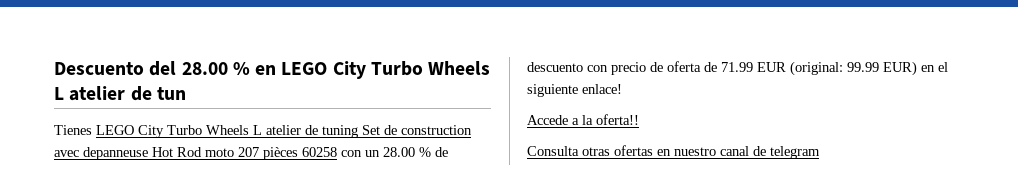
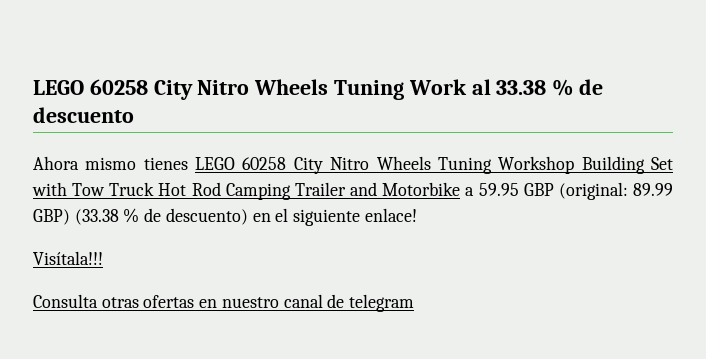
- Descuento del 28.00 % en LEGO City Turbo Wheels L atelier de tun
- Tienes LEGO City Turbo Wheels L atelier de tuning Set de construction avec depanneuse Hot Rod moto 207 pièces 60258 con un 28.00 % de descuento con precio de oferta de 71.99 EUR (original: 99.99 EUR) en el siguiente enlace!
+ LEGO 60258 City Nitro Wheels Tuning Work al 33.38 % de descuento
+ Ahora mismo tienes LEGO 60258 City Nitro Wheels Tuning Workshop Building Set with Tow Truck Hot Rod Camping Trailer and Motorbike a 59.95 GBP (original: 89.99 GBP) (33.38 % de descuento) en el siguiente enlace!
- Accede a la oferta!!
+ Visítala!!!

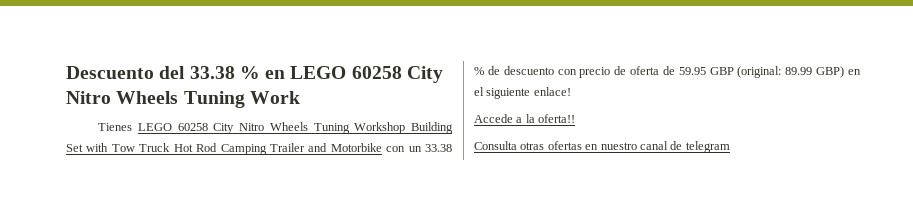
- LEGO 60258 City Nitro Wheels Tuning Work al 33.38 % de descuento
- Ahora mismo tienes LEGO 60258 City Nitro Wheels Tuning Workshop Building Set with Tow Truck Hot Rod Camping Trailer and Motorbike a 59.95 GBP (original: 89.99 GBP) (33.38 % de descuento) en el siguiente enlace!
+ Descuento del 33.38 % en LEGO 60258 City Nitro Wheels Tuning Work
+ Tienes LEGO 60258 City Nitro Wheels Tuning Workshop Building Set with Tow Truck Hot Rod Camping Trailer and Motorbike con un 33.38 % de descuento con precio de oferta de 59.95 GBP (original: 89.99 GBP) en el siguiente enlace!
- Visítala!!!
+ Accede a la oferta!!

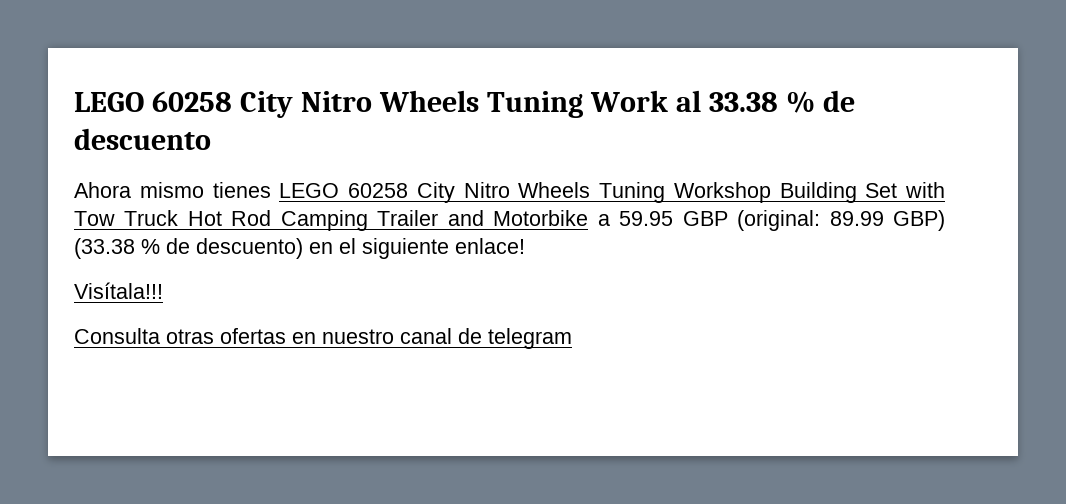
- Descuento del 33.38 % en LEGO 60258 City Nitro Wheels Tuning Work
- Tienes LEGO 60258 City Nitro Wheels Tuning Workshop Building Set with Tow Truck Hot Rod Camping Trailer and Motorbike con un 33.38 % de descuento con precio de oferta de 59.95 GBP (original: 89.99 GBP) en el siguiente enlace!
+ LEGO 60258 City Nitro Wheels Tuning Work al 33.38 % de descuento
+ Ahora mismo tienes LEGO 60258 City Nitro Wheels Tuning Workshop Building Set with Tow Truck Hot Rod Camping Trailer and Motorbike a 59.95 GBP (original: 89.99 GBP) (33.38 % de descuento) en el siguiente enlace!
- Accede a la oferta!!
+ Visítala!!!

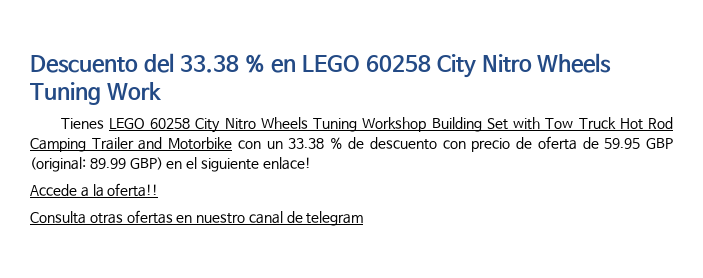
- LEGO 60258 City Nitro Wheels Tuning Work al 33.38 % de descuento
- Ahora mismo tienes LEGO 60258 City Nitro Wheels Tuning Workshop Building Set with Tow Truck Hot Rod Camping Trailer and Motorbike a 59.95 GBP (original: 89.99 GBP) (33.38 % de descuento) en el siguiente enlace!
+ Descuento del 33.38 % en LEGO 60258 City Nitro Wheels Tuning Work
+ Tienes LEGO 60258 City Nitro Wheels Tuning Workshop Building Set with Tow Truck Hot Rod Camping Trailer and Motorbike con un 33.38 % de descuento con precio de oferta de 59.95 GBP (original: 89.99 GBP) en el siguiente enlace!
- Visítala!!!
+ Accede a la oferta!!

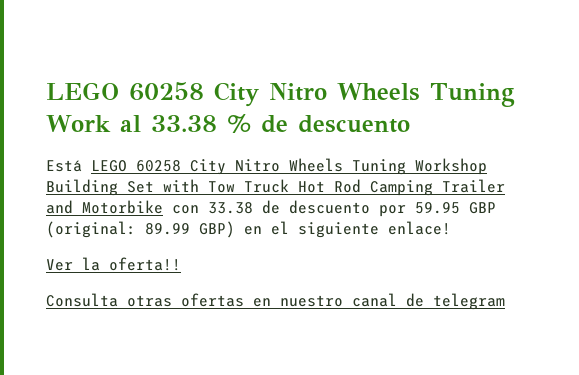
- Descuento del 33.38 % en LEGO 60258 City Nitro Wheels Tuning Work
- Tienes LEGO 60258 City Nitro Wheels Tuning Workshop Building Set with Tow Truck Hot Rod Camping Trailer and Motorbike con un 33.38 % de descuento con precio de oferta de 59.95 GBP (original: 89.99 GBP) en el siguiente enlace!
+ LEGO 60258 City Nitro Wheels Tuning Work al 33.38 % de descuento
+ Está LEGO 60258 City Nitro Wheels Tuning Workshop Building Set with Tow Truck Hot Rod Camping Trailer and Motorbike con 33.38 de descuento por 59.95 GBP (original: 89.99 GBP) en el siguiente enlace!
- Accede a la oferta!!
+ Ver la oferta!!

